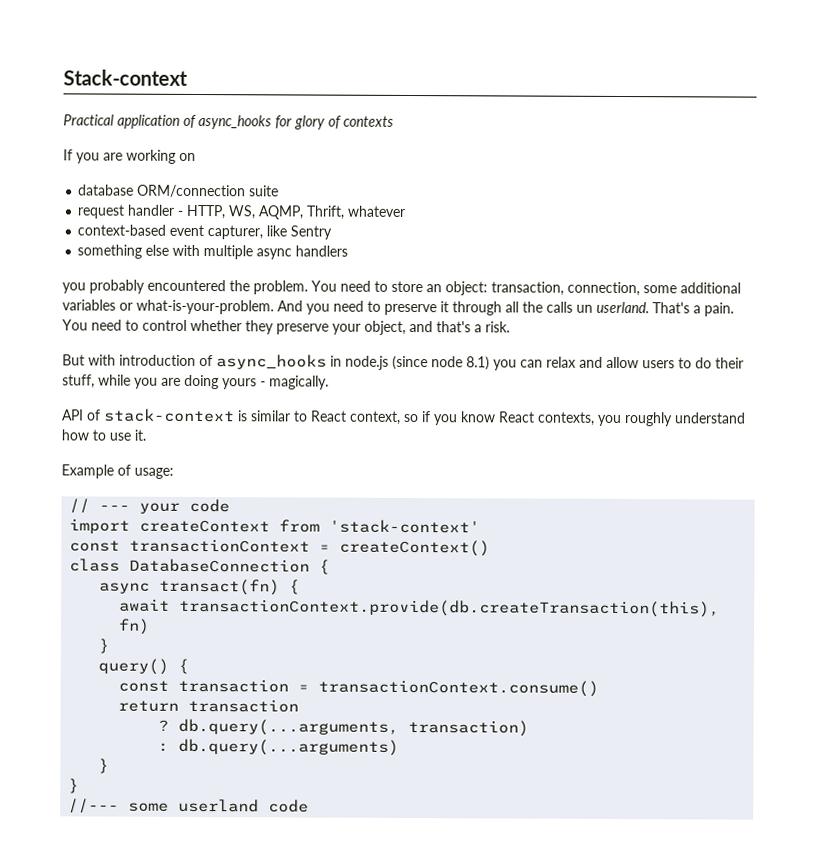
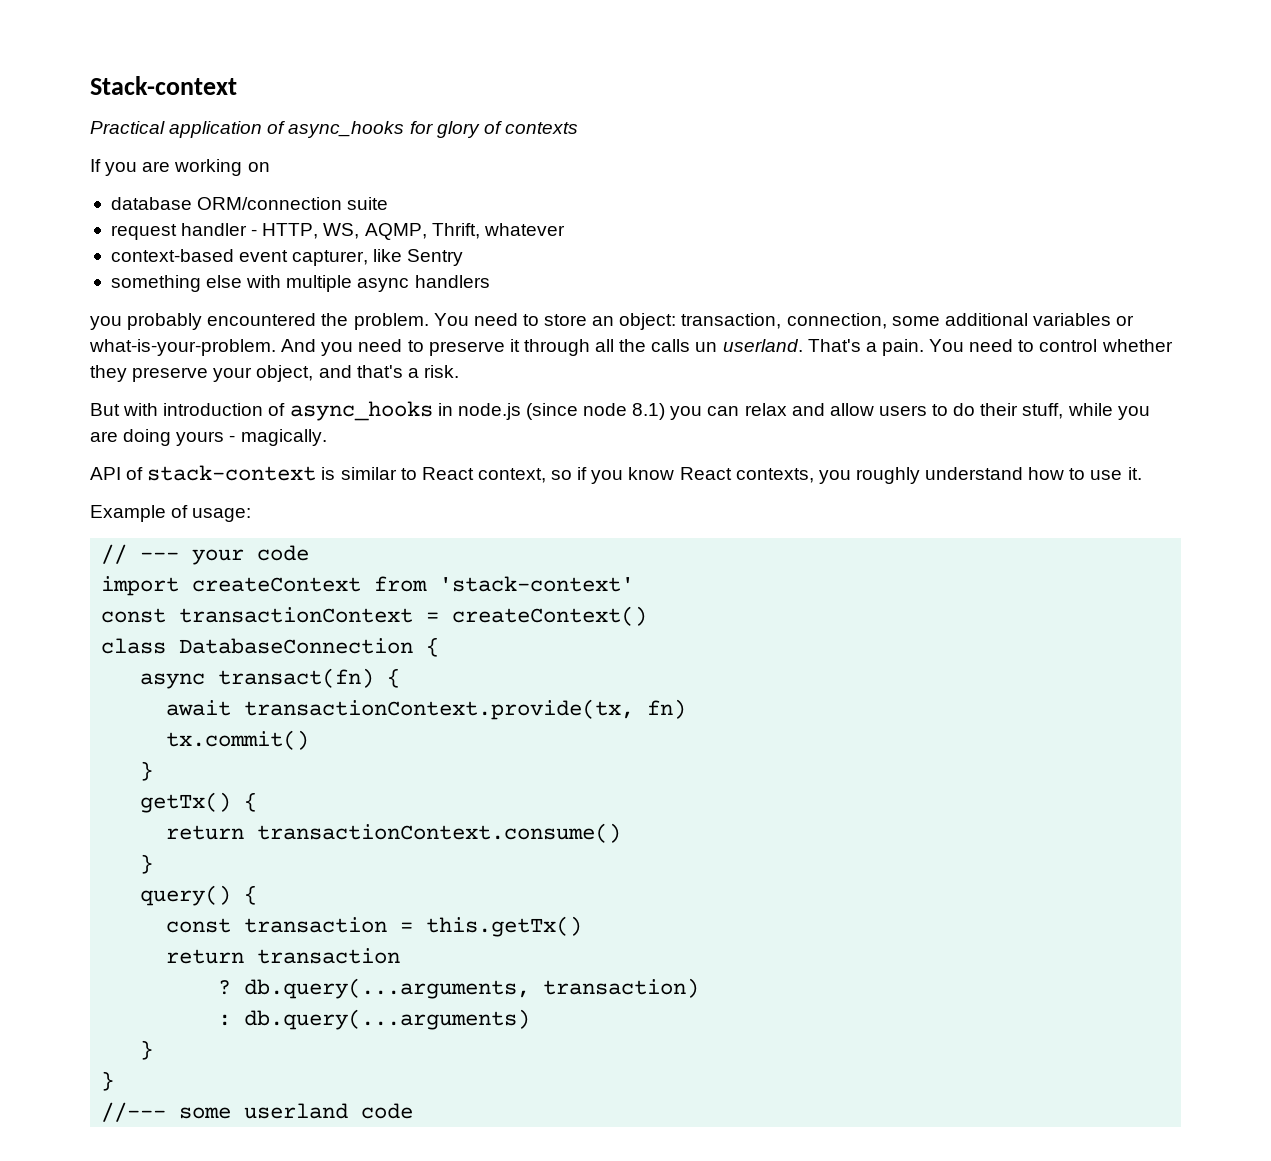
- await transactionContext.provide(db.createTransaction(this), fn)
+ await transactionContext.provide(tx, fn)
+ tx.commit()
+ }
+ getTx() {
+ return transactionContext.consume()
- const transaction = transactionContext.consume()
+ const transaction = this.getTx()

